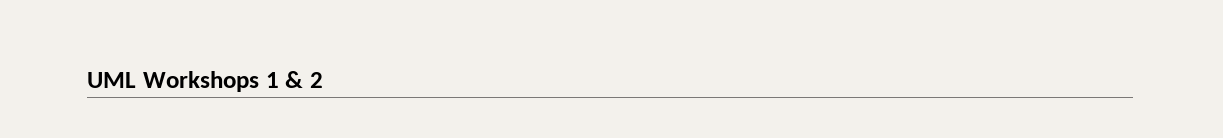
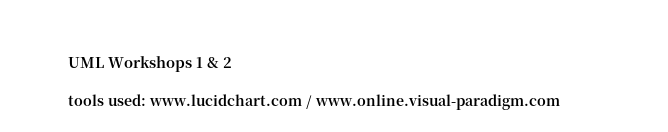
+ tools used: www.lucidchart.com / www.online.visual-paradigm.com

